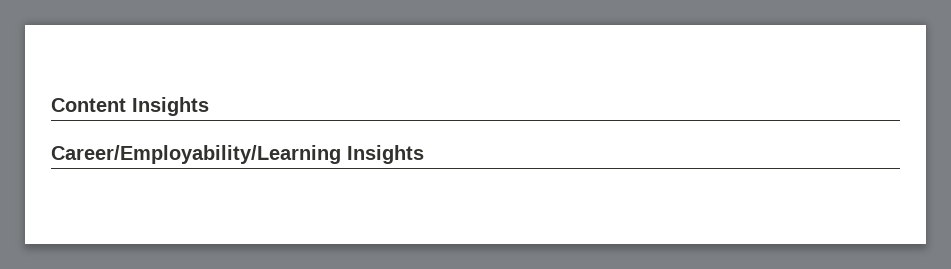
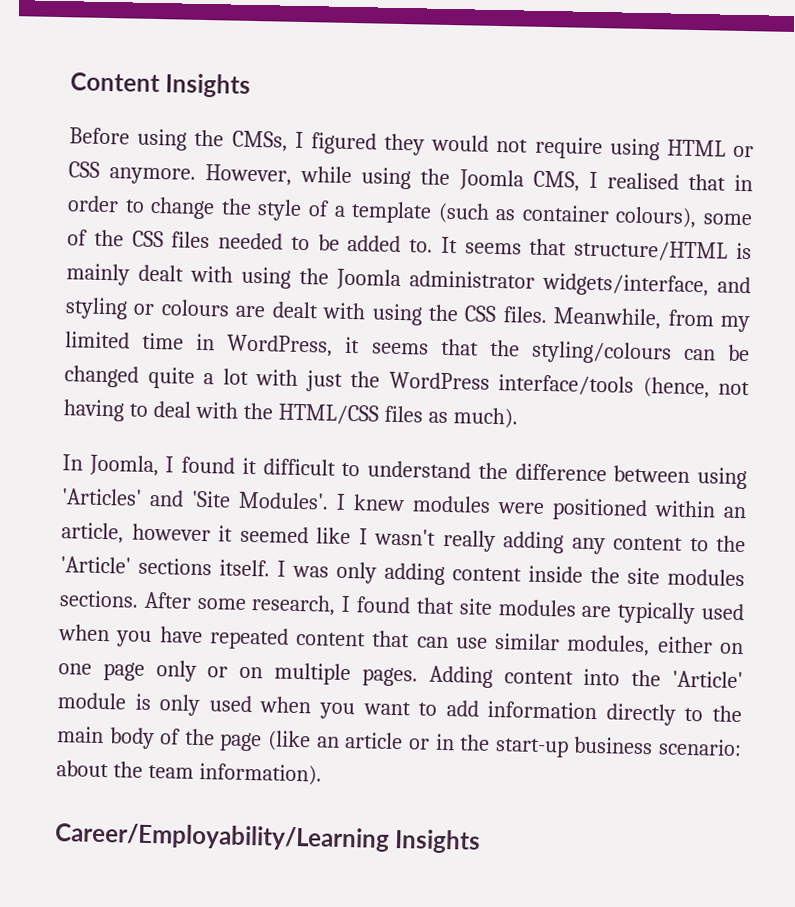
+ Before using the CMSs, I figured they would not require using HTML or CSS anymore. However, while using the Joomla CMS, I realised that in order to change the style of a template (such as container colours), some of the CSS files needed to be added to. It seems that structure/HTML is mainly dealt with using the Joomla administrator widgets/interface, and styling or colours are dealt with using the CSS files. Meanwhile, from my limited time in WordPress, it seems that the styling/colours can be changed quite a lot with just the WordPress interface/tools (hence, not having to deal with the HTML/CSS files as much).
+ In Joomla, I found it difficult to understand the difference between using 'Articles' and 'Site Modules'. I knew modules were positioned within an article, however it seemed like I wasn't really adding any content to the 'Article' sections itself. I was only adding content inside the site modules sections. After some research, I found that site modules are typically used when you have repeated content that can use similar modules, either on one page only or on multiple pages. Adding content into the 'Article' module is only used when you want to add information directly to the main body of the page (like an article or in the start-up business scenario: about the team information).

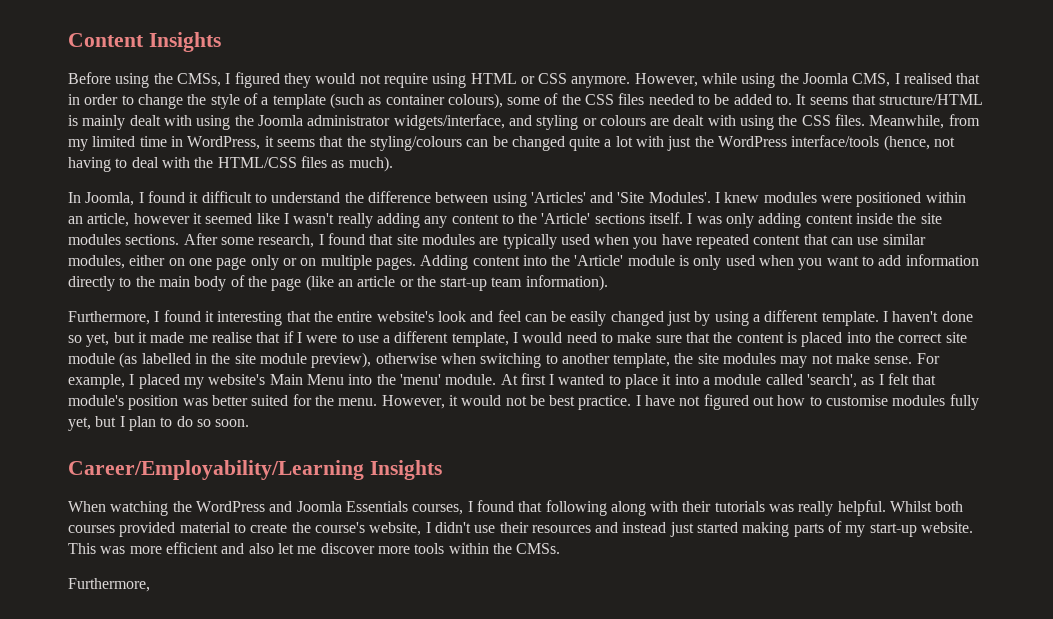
- Adding content into the 'Article' module is only used when you want to add information directly to the main body of the page (like an article or in the start-up business scenario: about the team information).
+ Adding content into the 'Article' module is only used when you want to add information directly to the main body of the page (like an article or the start-up team information).
+ Furthermore, I found it interesting that the entire website's look and feel can be easily changed just by using a different template. I haven't done so yet, but it made me realise that if I were to use a different template, I would need to make sure that the content is placed into the correct site module (as labelled in the site module preview), otherwise when switching to another template, the site modules may not make sense. For example, I placed my website's Main Menu into the 'menu' module. At first I wanted to place it into a module called 'search', as I felt that module's position was better suited for the menu. However, it would not be best practice. I have not figured out how to customise modules fully yet, but I plan to do so soon.
  Career/Employability/Learning Insights
+ When watching the WordPress and Joomla Essentials courses, I found that following along with their tutorials was really helpful. Whilst both courses provided material to create the course's website, I didn't use their resources and instead just started making parts of my start-up website. This was more efficient and also let me discover more tools within the CMSs.
+ Furthermore,

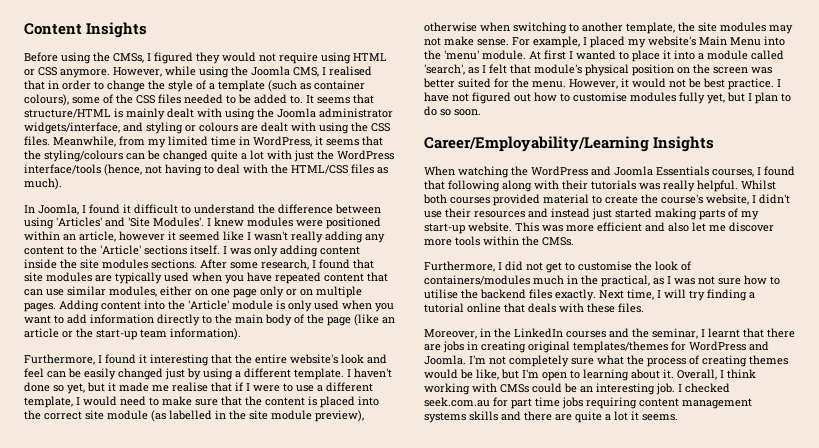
- At first I wanted to place it into a module called 'search', as I felt that module's position was better suited for the menu.
+ At first I wanted to place it into a module called 'search', as I felt that module's physical position on the screen was better suited for the menu.
  This was more efficient and also let me discover more tools within the CMSs.
- Furthermore,
+ Furthermore, I did not get to customise the look of containers/modules much in the practical, as I was not sure how to utilise the backend files exactly. Next time, I will try finding a tutorial online that deals with these files.
+ Moreover, in the LinkedIn courses and the seminar, I learnt that there are jobs in creating original templates/themes for WordPress and Joomla. I'm not completely sure what the process of creating themes would be like, but I'm open to learning about it. Overall, I think working with CMSs could be an interesting job. I checked seek.com.au for part time jobs requiring content management systems skills and there are quite a lot it seems.

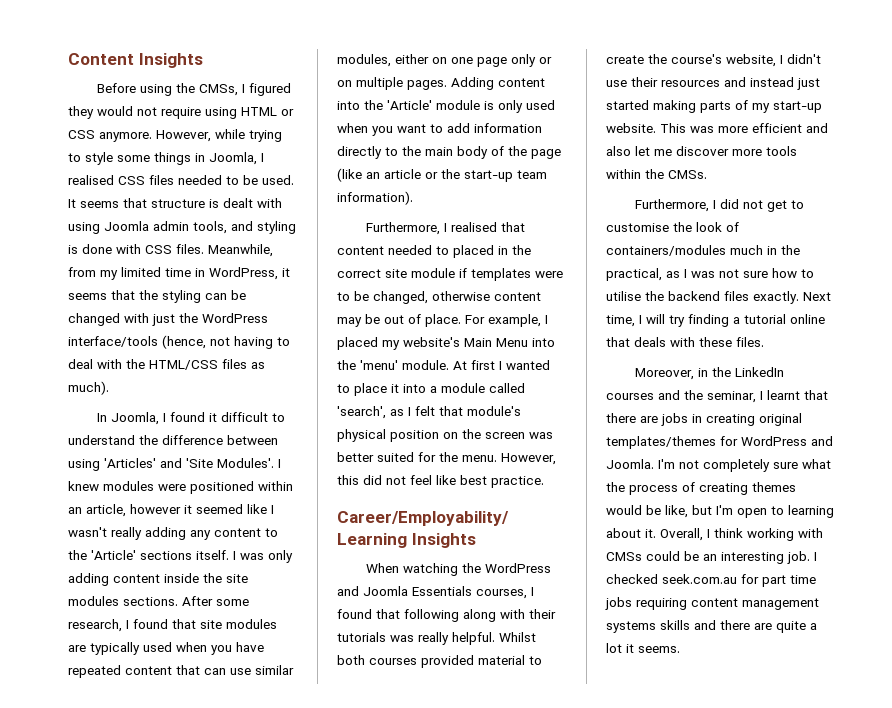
- However, while using the Joomla CMS, I realised that in order to change the style of a template (such as container colours), some of the CSS files needed to be added to.
+ However, while trying to style some things in Joomla, I realised CSS files needed to be used.
- It seems that structure/HTML is mainly dealt with using the Joomla administrator widgets/interface, and styling or colours are dealt with using the CSS files.
+ It seems that structure is dealt with using Joomla admin tools, and styling is done with CSS files.
- Meanwhile, from my limited time in WordPress, it seems that the styling/colours can be changed quite a lot with just the WordPress interface/tools (hence, not having to deal with the HTML/CSS files as much).
+ Meanwhile, from my limited time in WordPress, it seems that the styling can be changed with just the WordPress interface/tools (hence, not having to deal with the HTML/CSS files as much).
- Furthermore, I found it interesting that the entire website's look and feel can be easily changed just by using a different template. I haven't done so yet, but it made me realise that if I were to use a different template, I would need to make sure that the content is placed into the correct site module (as labelled in the site module preview), otherwise when switching to another template, the site modules may not make sense.
+ Furthermore, I realised that content needed to placed in the correct site module if templates were to be changed, otherwise content may be out of place.
- However, it would not be best practice. I have not figured out how to customise modules fully yet, but I plan to do so soon.
+ However, this did not feel like best practice.

